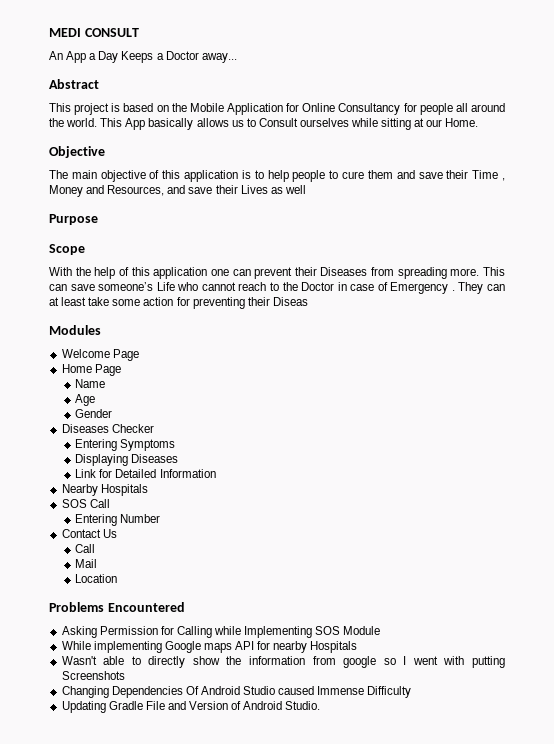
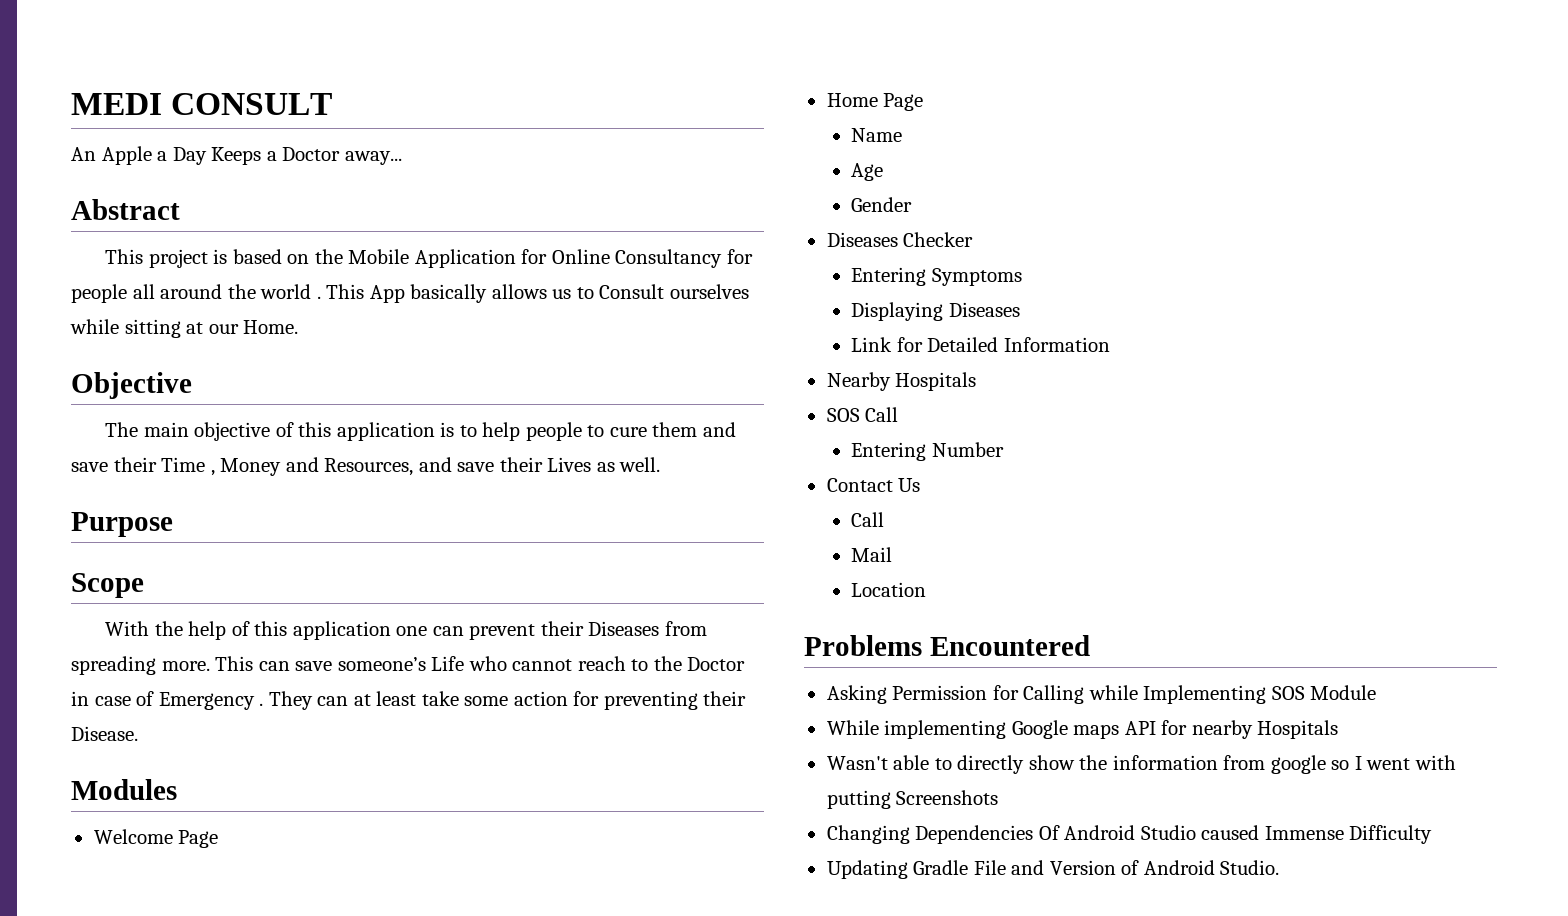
- An App a Day Keeps a Doctor away...
+ An Apple a Day Keeps a Doctor away...
- This project is based on the Mobile Application for Online Consultancy for people all around the world.
+ This project is based on the Mobile Application for Online Consultancy for people all around the world .
- The main objective of this application is to help people to cure them and save their Time , Money and Resources, and save their Lives as well
+ The main objective of this application is to help people to cure them and save their Time , Money and Resources, and save their Lives as well.
- They can at least take some action for preventing their Diseas
+ They can at least take some action for preventing their Disease.

